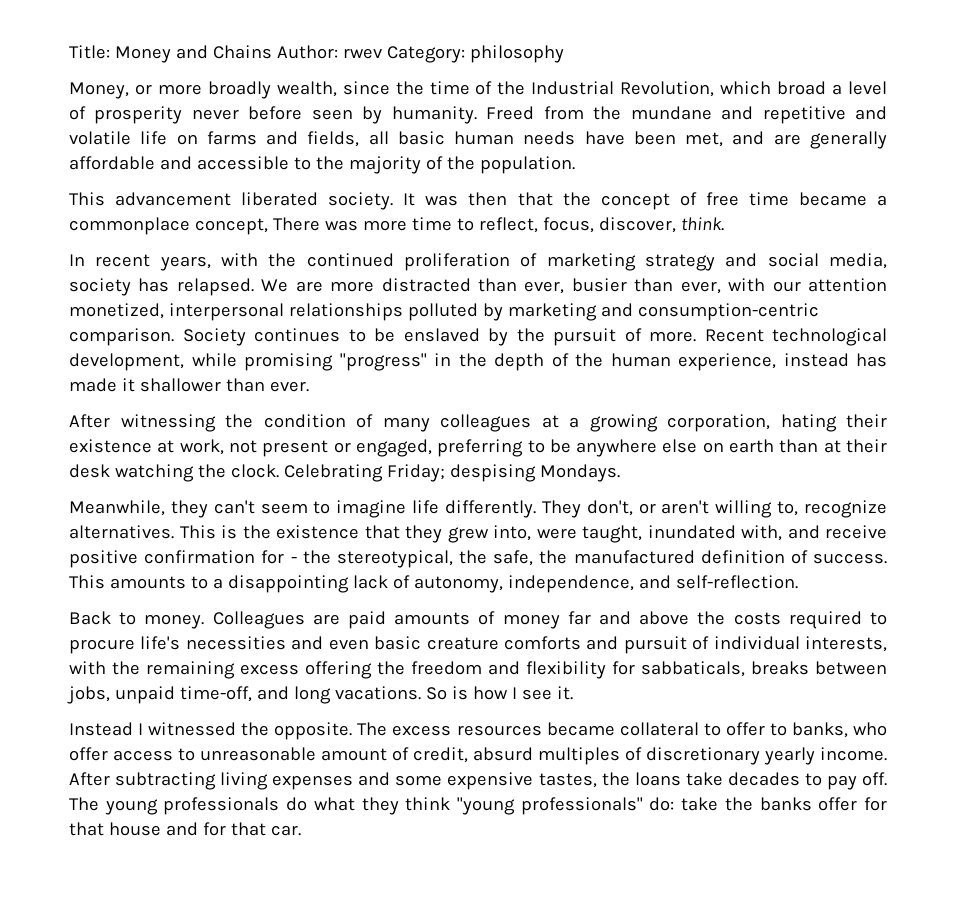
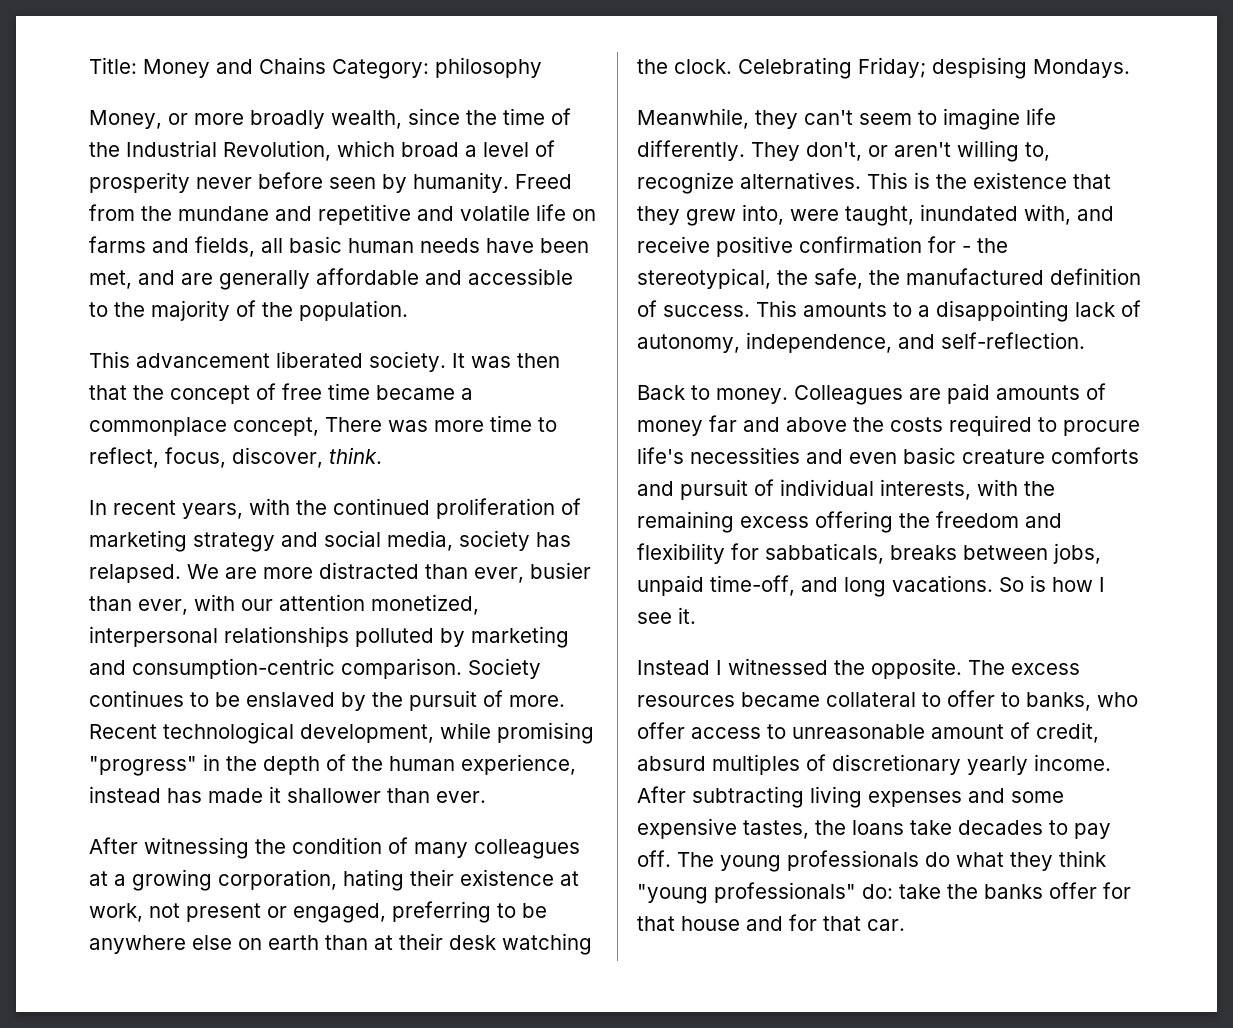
- Title: Money and Chains Author: rwev Category: philosophy
+ Title: Money and Chains Category: philosophy

